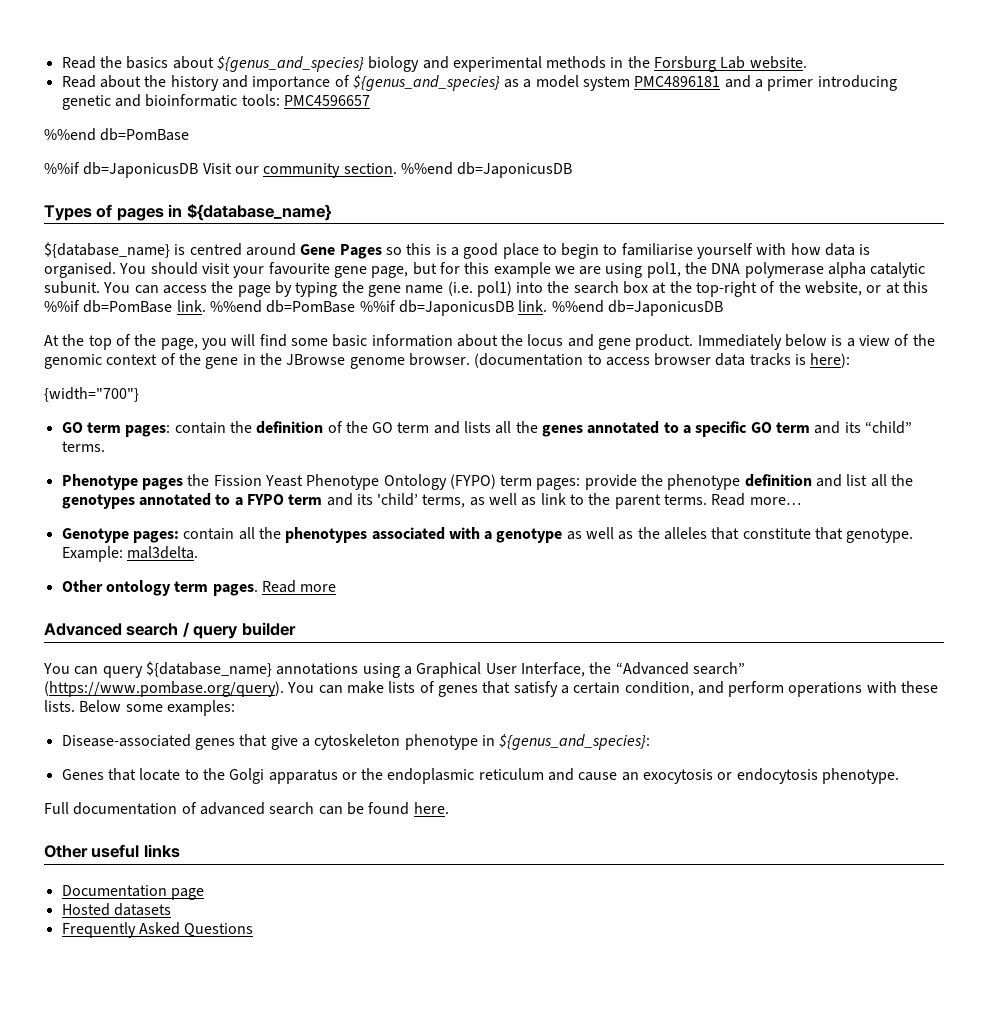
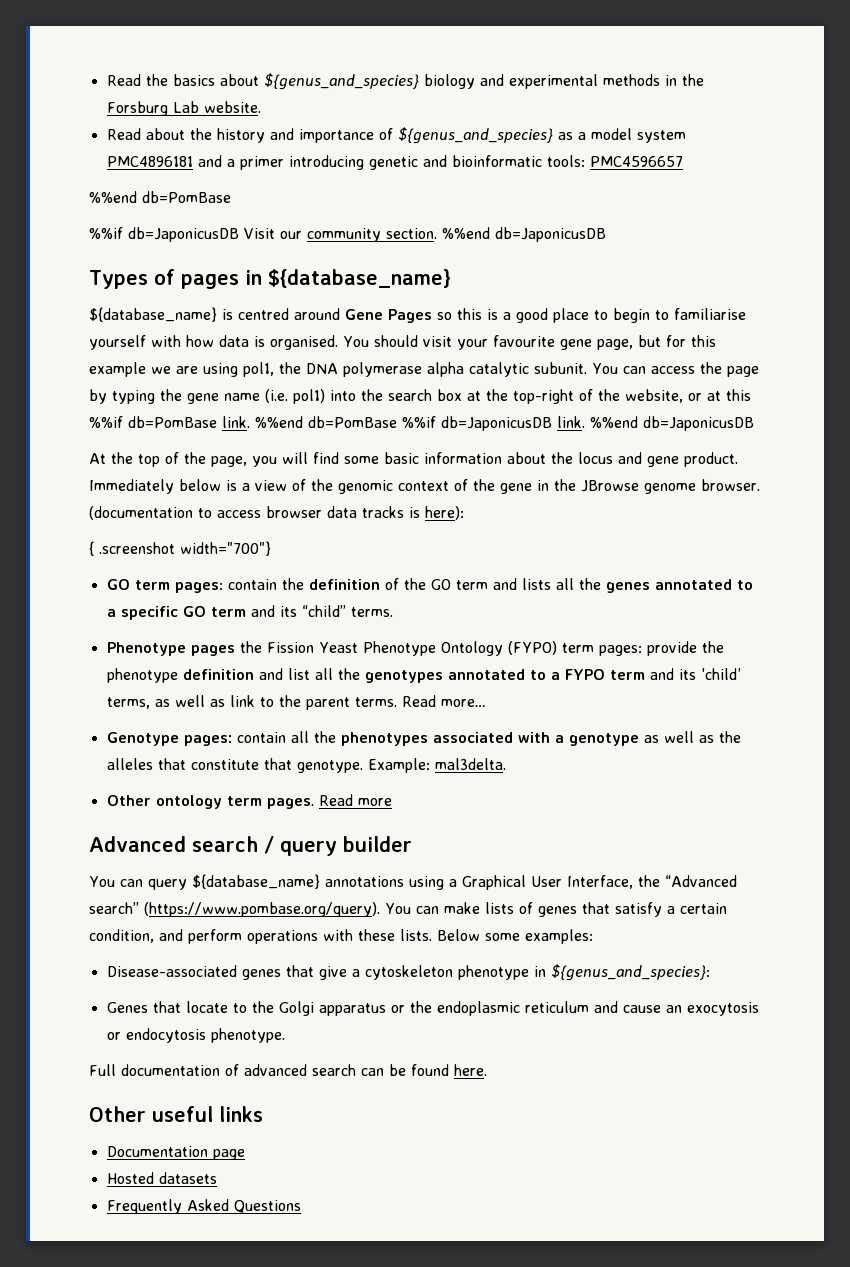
- {width="700"}
+ { .screenshot width="700"}

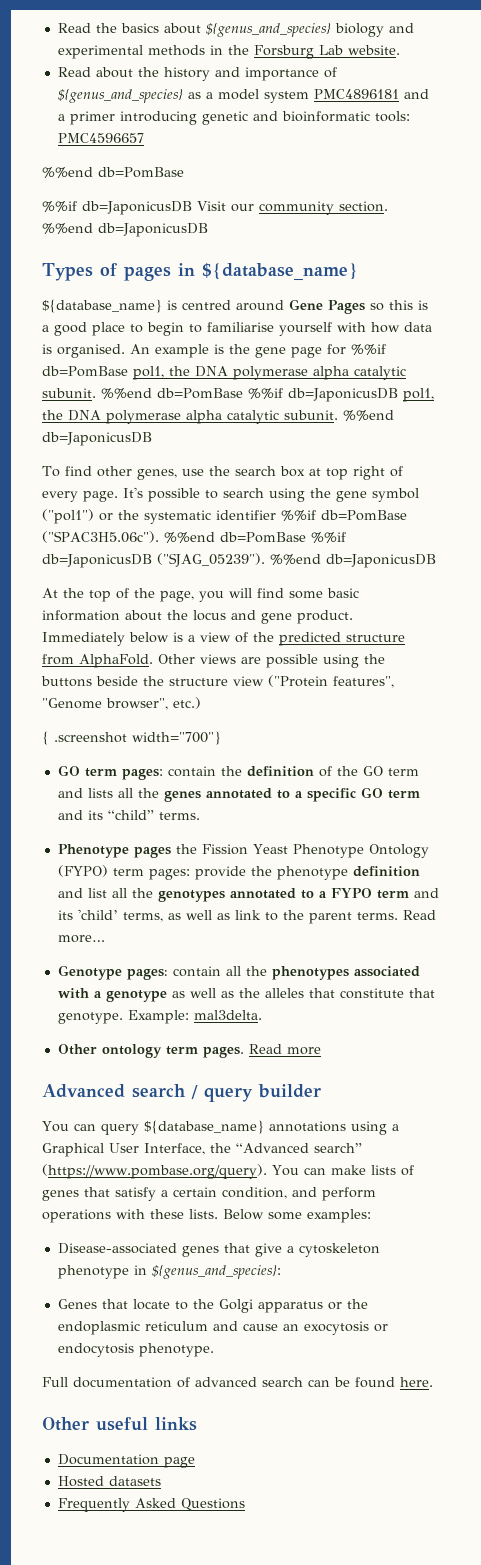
- You should visit your favourite gene page, but for this example we are using pol1, the DNA polymerase alpha catalytic subunit. You can access the page by typing the gene name (i.e. pol1) into the search box at the top-right of the website, or at this %%if db=PomBase link. %%end db=PomBase %%if db=JaponicusDB link.
+ An example is the gene page for %%if db=PomBase pol1, the DNA polymerase alpha catalytic subunit. %%end db=PomBase %%if db=JaponicusDB pol1, the DNA polymerase alpha catalytic subunit. %%end db=JaponicusDB
+ To find other genes, use the search box at top right of every page. It's possible to search using the gene symbol ("pol1") or the systematic identifier %%if db=PomBase ("SPAC3H5.06c"). %%end db=PomBase %%if db=JaponicusDB ("SJAG_05239").
- Immediately below is a view of the genomic context of the gene in the JBrowse genome browser. (documentation to access browser data tracks is here):
+ Immediately below is a view of the predicted structure from AlphaFold. Other views are possible using the buttons beside the structure view ("Protein features", "Genome browser", etc.)

